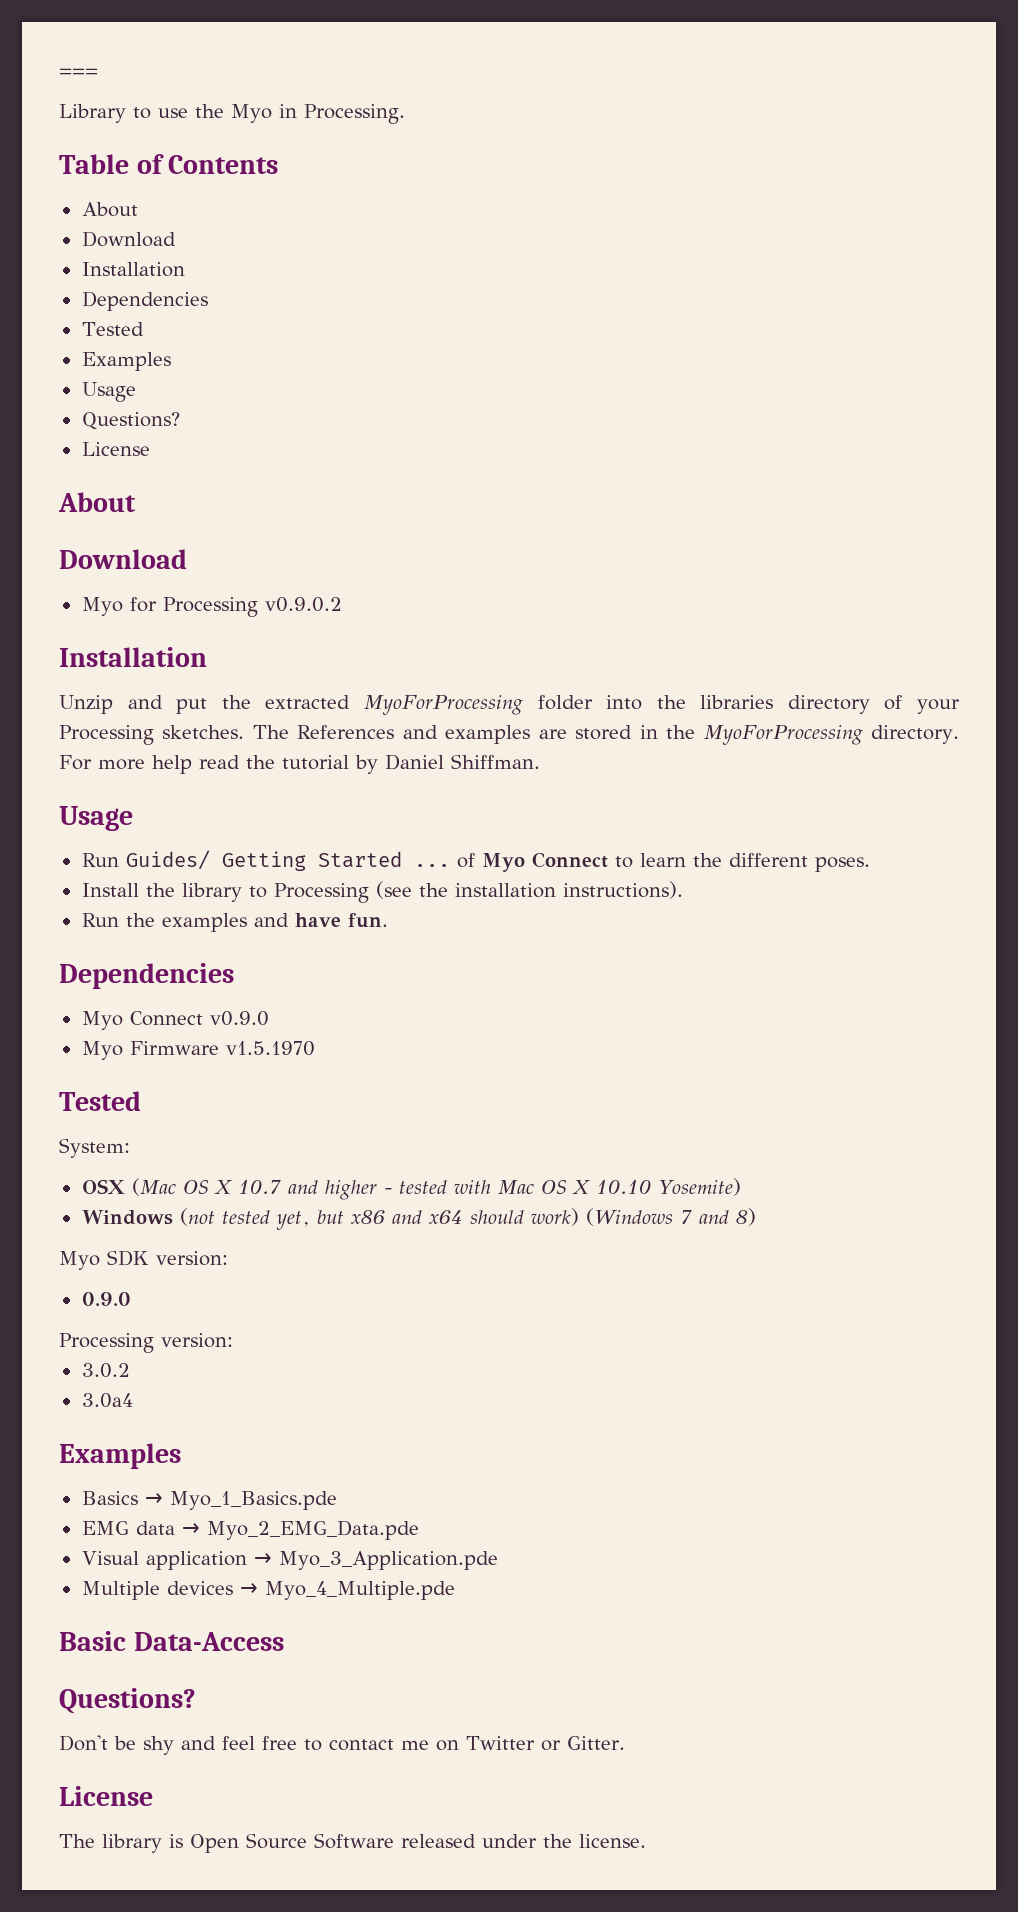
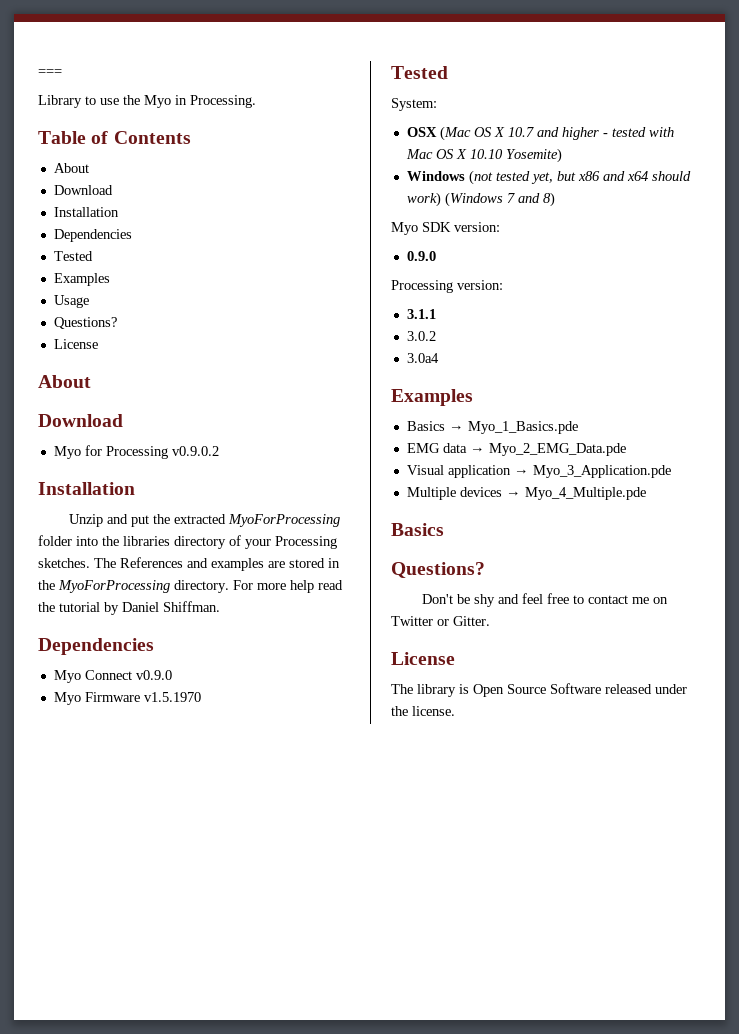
  For more help read the tutorial by Daniel Shiffman.
- Usage
- Run Guides/ Getting Started ... of Myo Connect to learn the different poses.
- Install the library to Processing (see the installation instructions).
- Run the examples and have fun.
+ 3.1.1
  Multiple devices → Myo_4_Multiple.pde
- Basic Data-Access
+ Basics

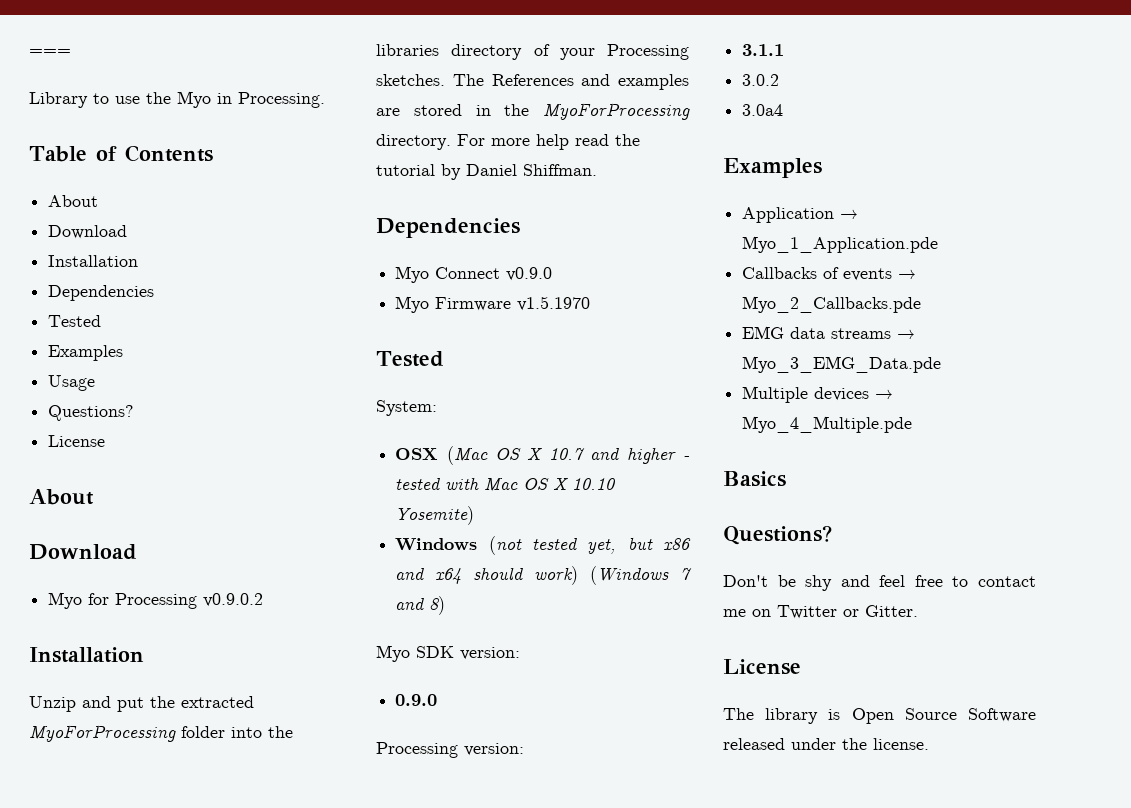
- Basics → Myo_1_Basics.pde
- EMG data → Myo_2_EMG_Data.pde
- Visual application → Myo_3_Application.pde
+ Application → Myo_1_Application.pde
+ Callbacks of events → Myo_2_Callbacks.pde
+ EMG data streams → Myo_3_EMG_Data.pde

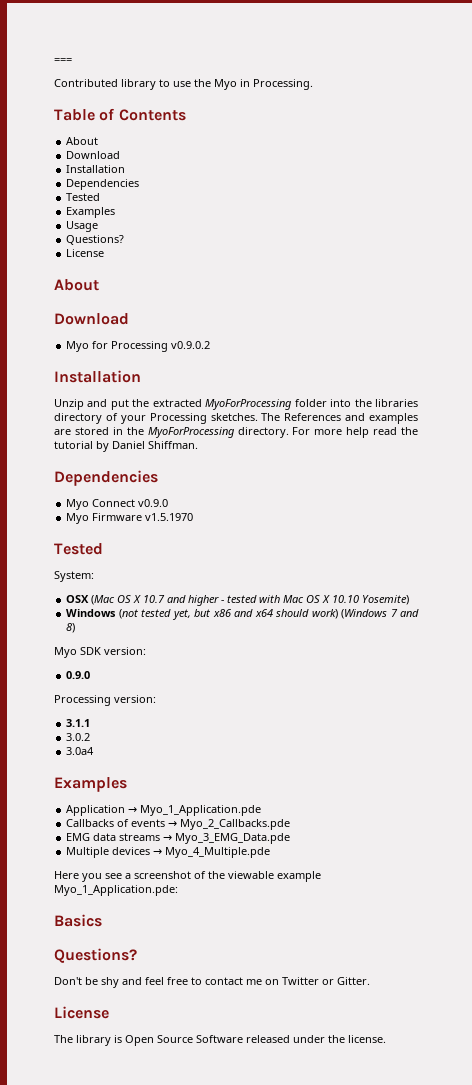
- Library to use the Myo in Processing.
+ Contributed library to use the Myo in Processing.
+ Here you see a screenshot of the viewable example Myo_1_Application.pde:

